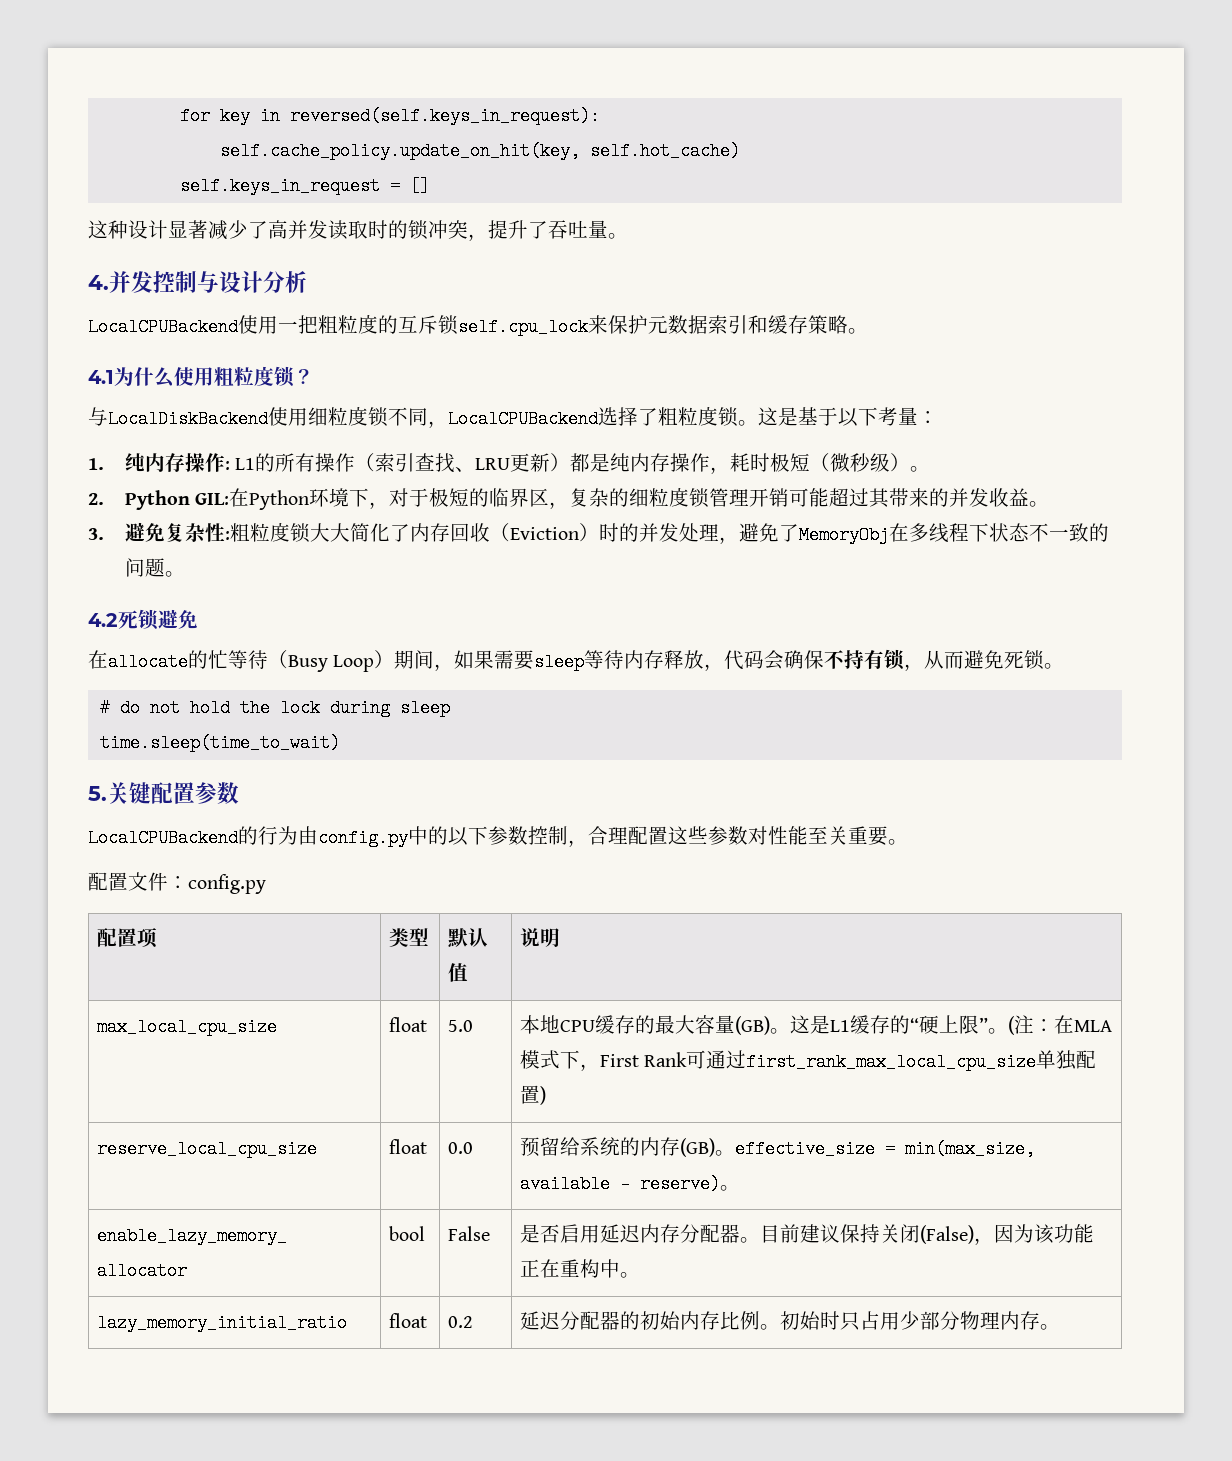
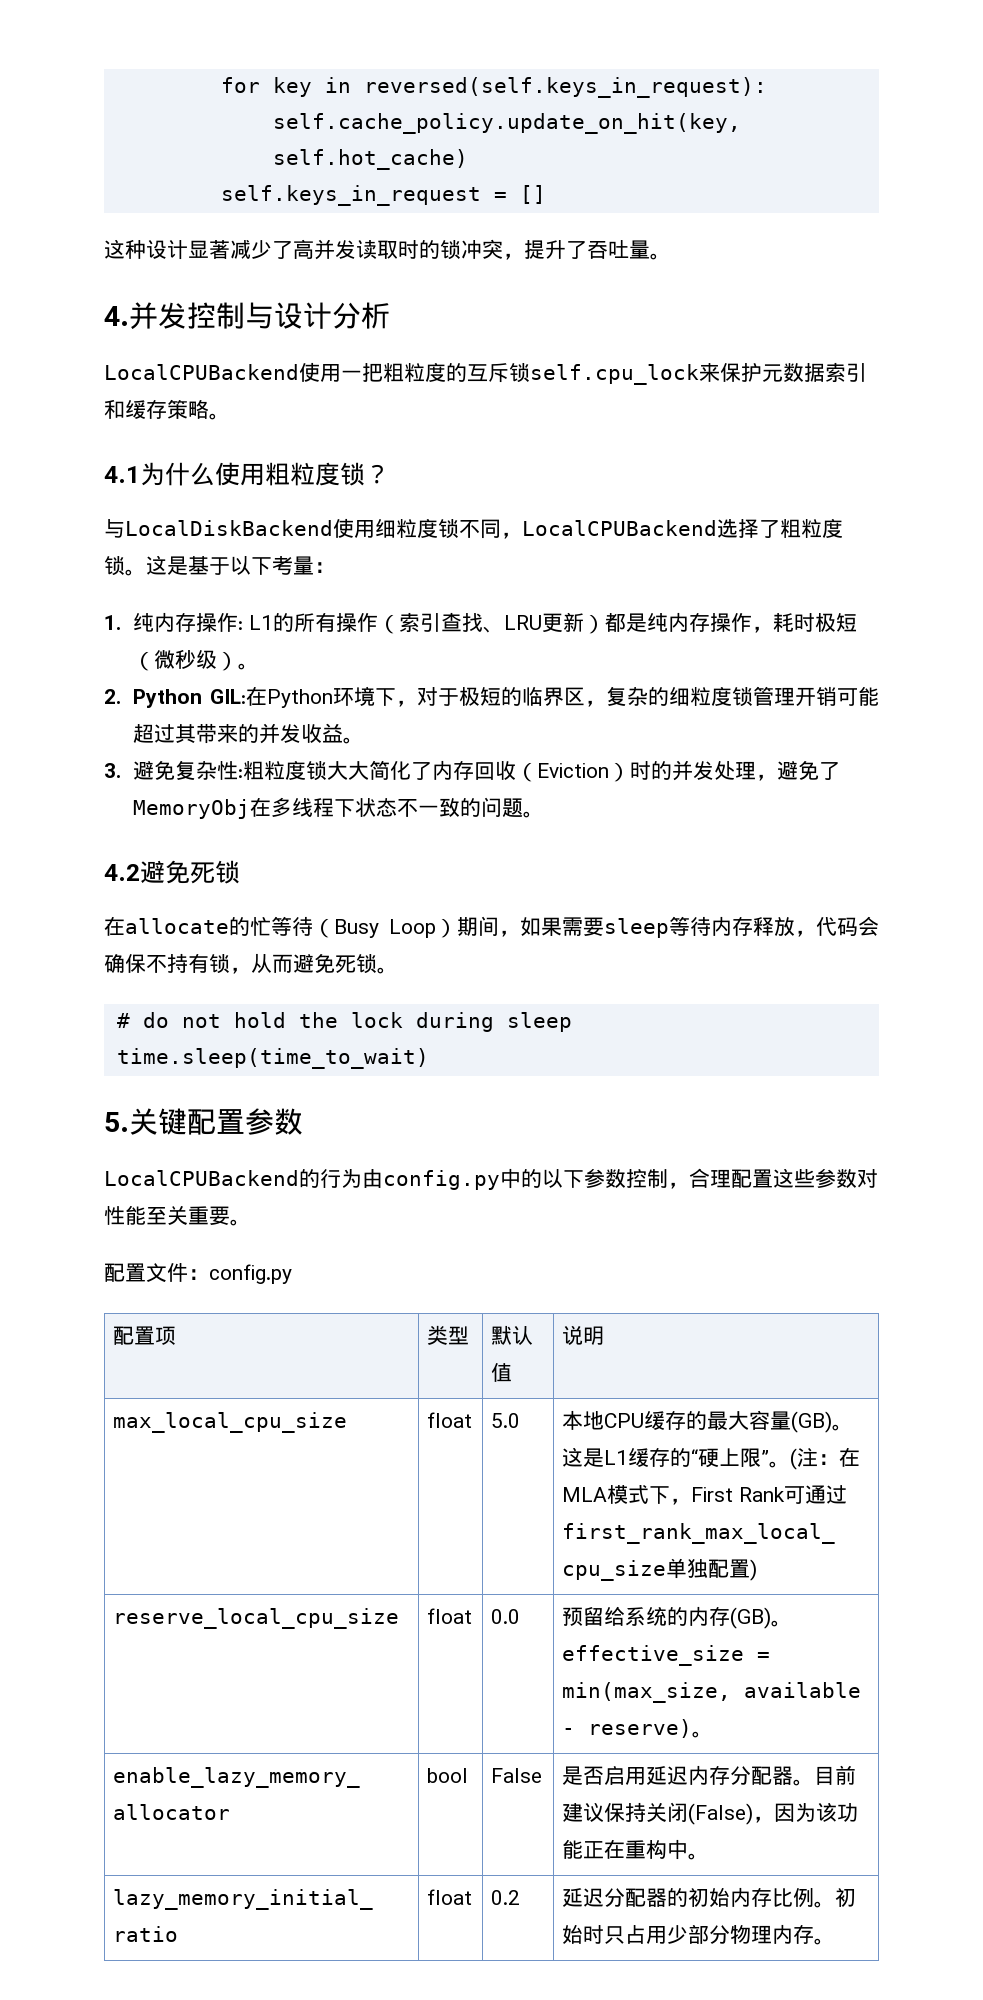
- 4.2死锁避免
+ 4.2避免死锁

